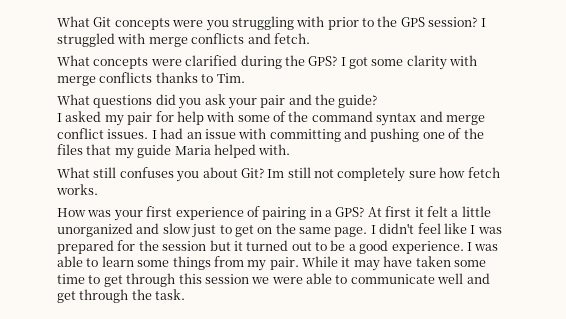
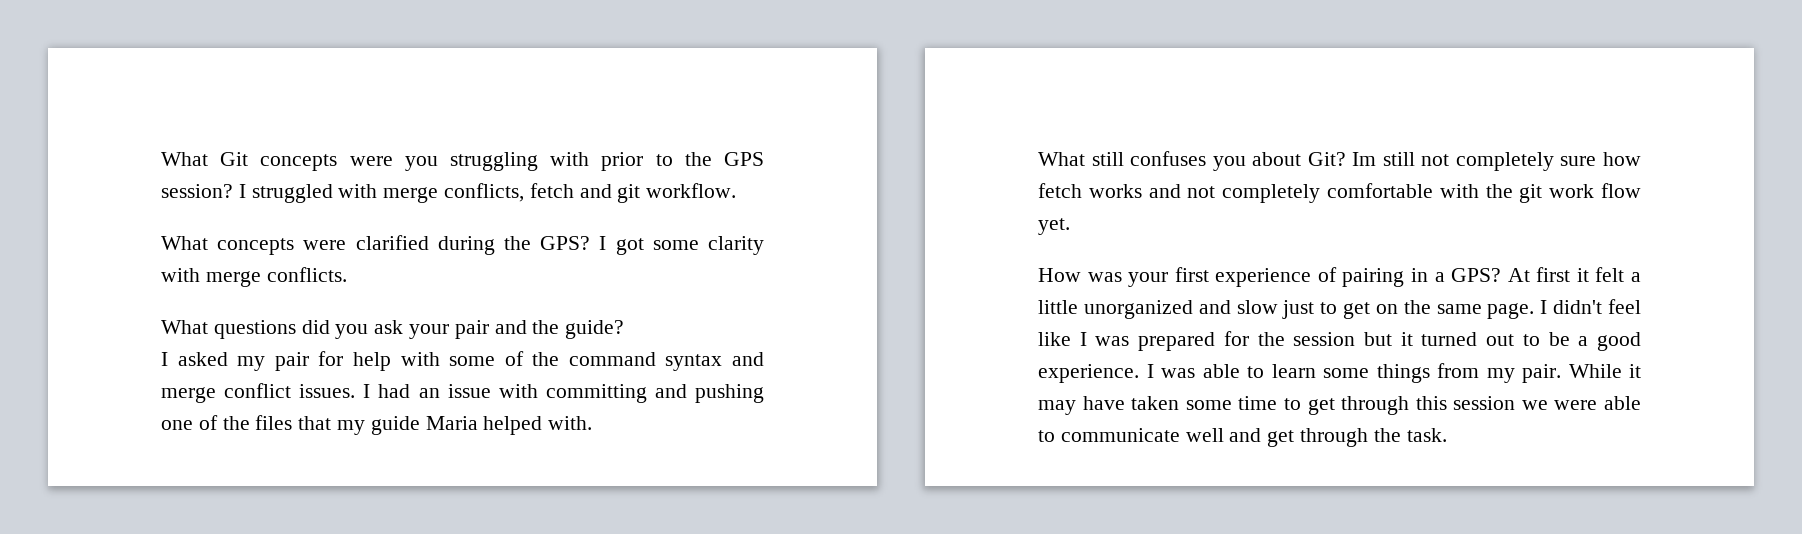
- I struggled with merge conflicts and fetch.
+ I struggled with merge conflicts, fetch and git workflow.
- I got some clarity with merge conflicts thanks to Tim.
+ I got some clarity with merge conflicts.
- Im still not completely sure how fetch works.
+ Im still not completely sure how fetch works and not completely comfortable with the git work flow yet.

